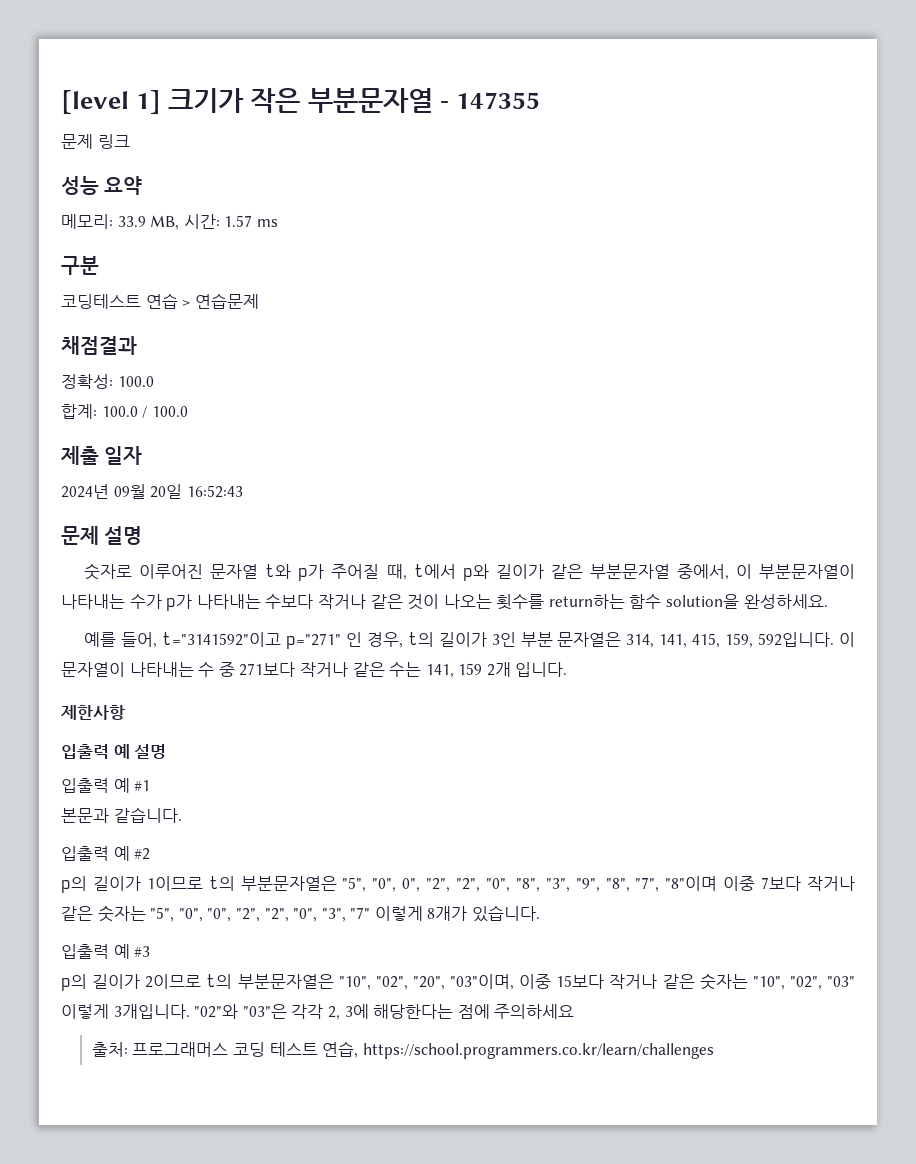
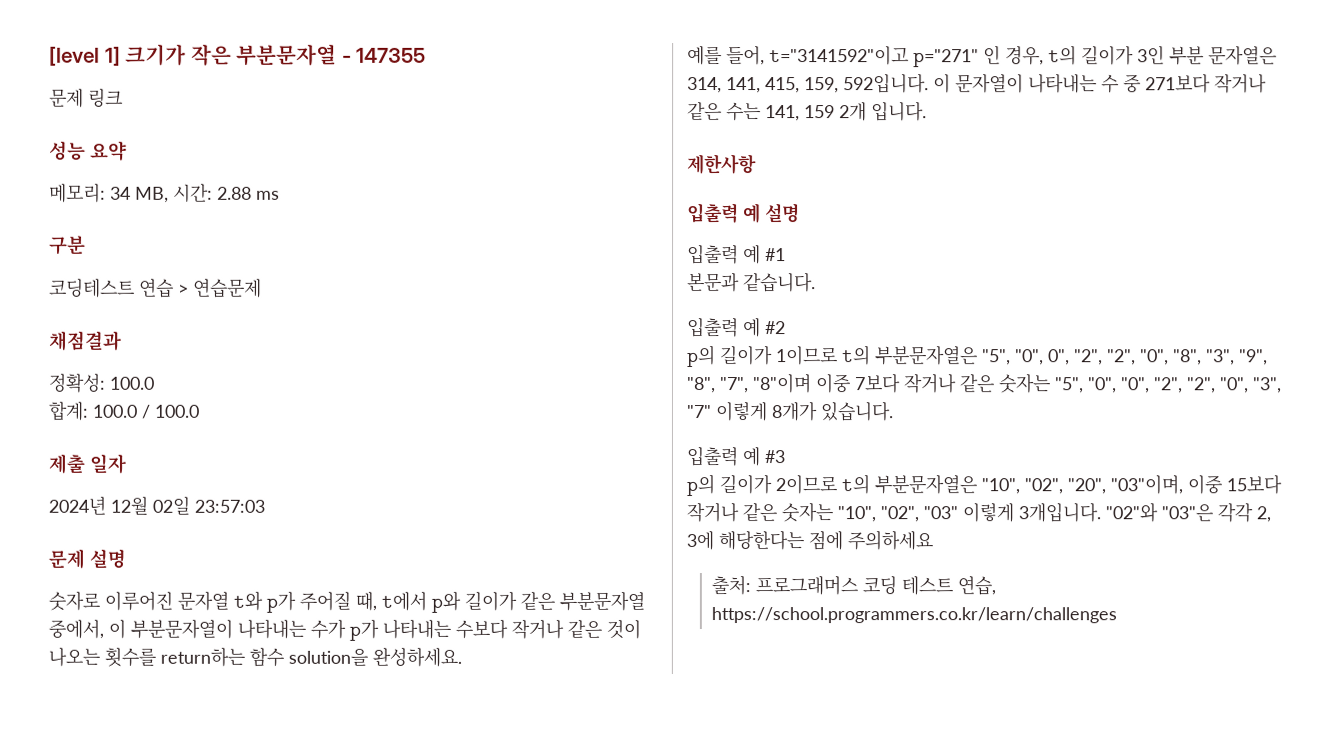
- 메모리: 33.9 MB, 시간: 1.57 ms
+ 메모리: 34 MB, 시간: 2.88 ms
- 2024년 09월 20일 16:52:43
+ 2024년 12월 02일 23:57:03

